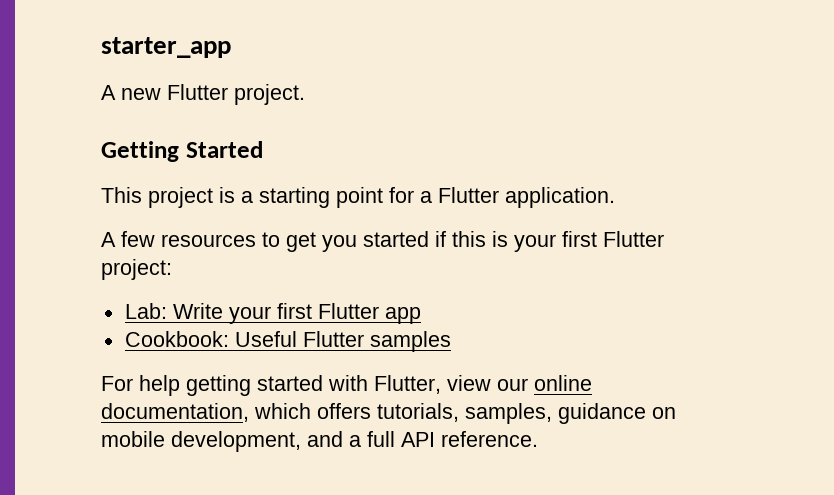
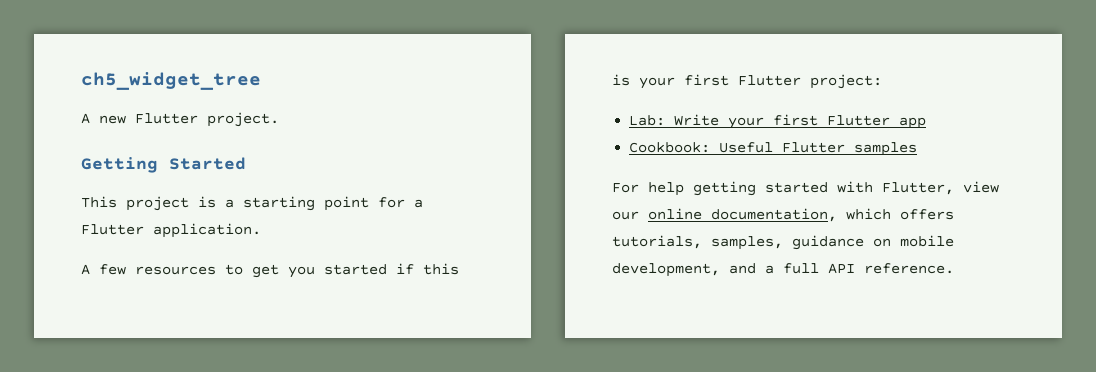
- starter_app
+ ch5_widget_tree

